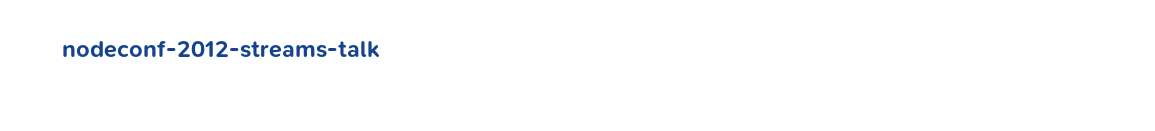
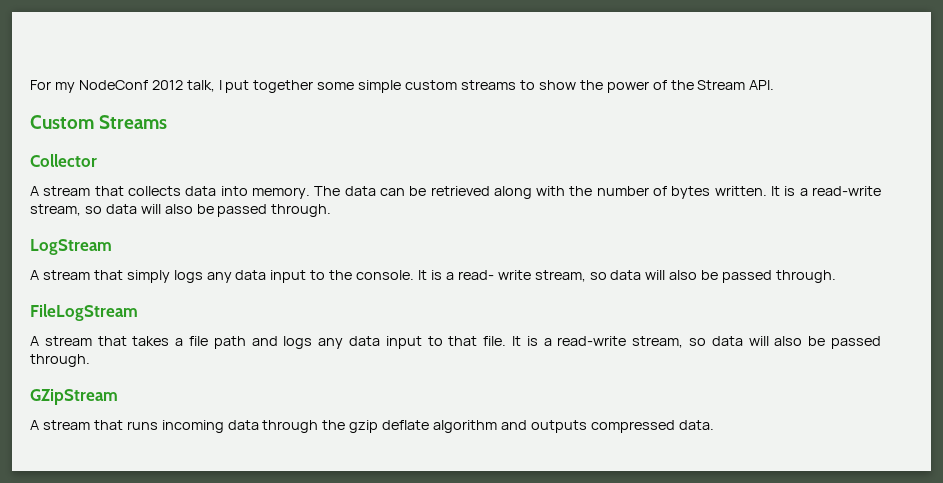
- nodeconf-2012-streams-talk
+ For my NodeConf 2012 talk, I put together some simple custom streams to show the power of the Stream API.
+ Custom Streams
+ Collector
+ A stream that collects data into memory. The data can be retrieved along with the number of bytes written. It is a read-write stream, so data will also be passed through.
+ LogStream
+ A stream that simply logs any data input to the console. It is a read- write stream, so data will also be passed through.
+ FileLogStream
+ A stream that takes a file path and logs any data input to that file. It is a read-write stream, so data will also be passed through.
+ GZipStream
+ A stream that runs incoming data through the gzip deflate algorithm and outputs compressed data.

